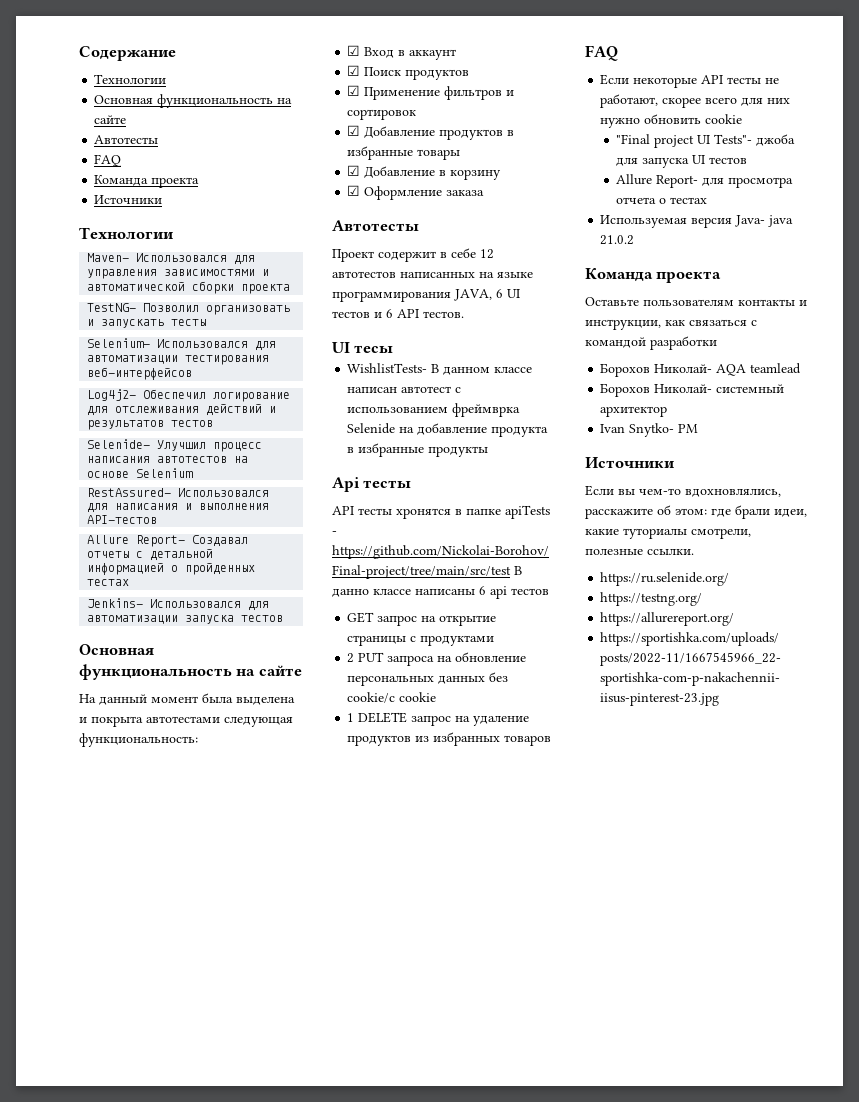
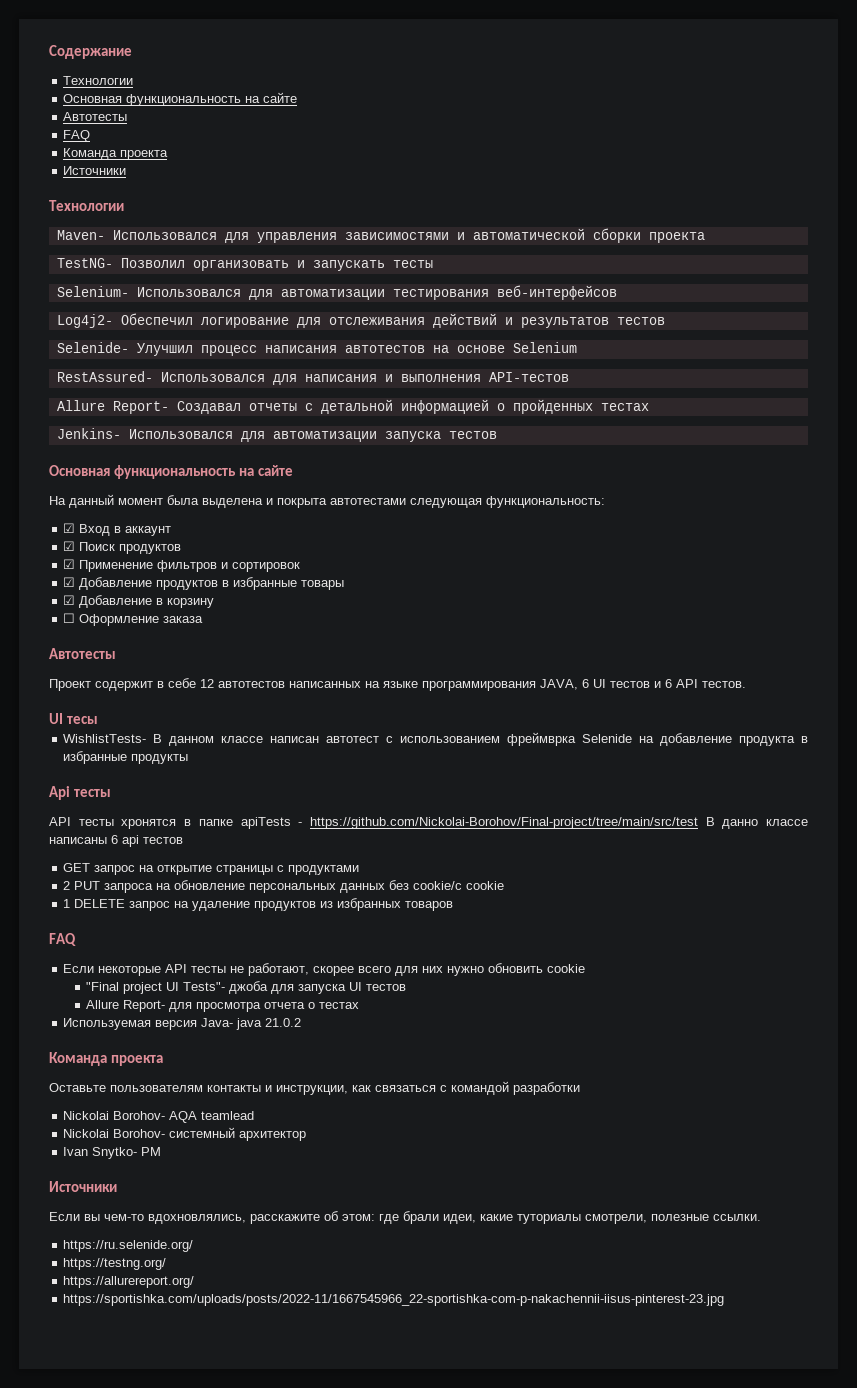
- ☑ Оформление заказа
+ ☐ Оформление заказа
- Борохов Николай- AQA teamlead
+ Nickolai Borohov- AQA teamlead
- Борохов Николай- системный архитектор
+ Nickolai Borohov- системный архитектор

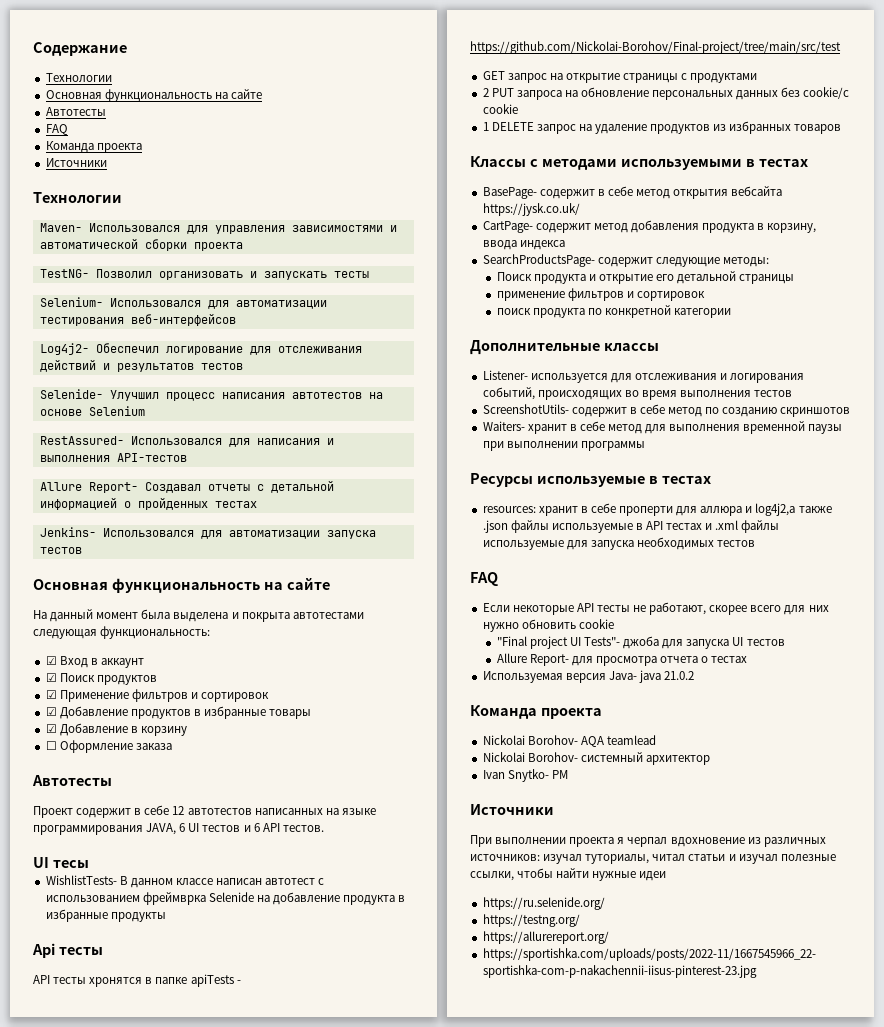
- API тесты хронятся в папке apiTests - https://github.com/Nickolai-Borohov/Final-project/tree/main/src/test В данно классе написаны 6 api тестов
+ API тесты хронятся в папке apiTests - https://github.com/Nickolai-Borohov/Final-project/tree/main/src/test
+ Классы с методами используемыми в тестах
+ BasePage- содержит в себе метод открытия вебсайта https://jysk.co.uk/
+ CartPage- содержит метод добавления продукта в корзину, ввода индекса
+ SearchProductsPage- содержит следующие методы:
+ Поиск продукта и открытие его детальной страницы
+ применение фильтров и сортировок
+ поиск продукта по конкретной категории
+ Дополнительные классы
+ Listener- используется для отслеживания и логирования событий, происходящих во время выполнения тестов
+ ScreenshotUtils- содержит в себе метод по созданию скриншотов
+ Waiters- хранит в себе метод для выполнения временной паузы при выполнении программы
+ Ресурсы используемые в тестах
+ resources: хранит в себе проперти для аллюра и log4j2,а также .json файлы используемые в API тестах и .xml файлы используемые для запуска необходимых тестов
- Оставьте пользователям контакты и инструкции, как связаться с командой разработки
- Если вы чем-то вдохновлялись, расскажите об этом: где брали идеи, какие туториалы смотрели, полезные ссылки.
+ При выполнении проекта я черпал вдохновение из различных источников: изучал туториалы, читал статьи и изучал полезные ссылки, чтобы найти нужные идеи

